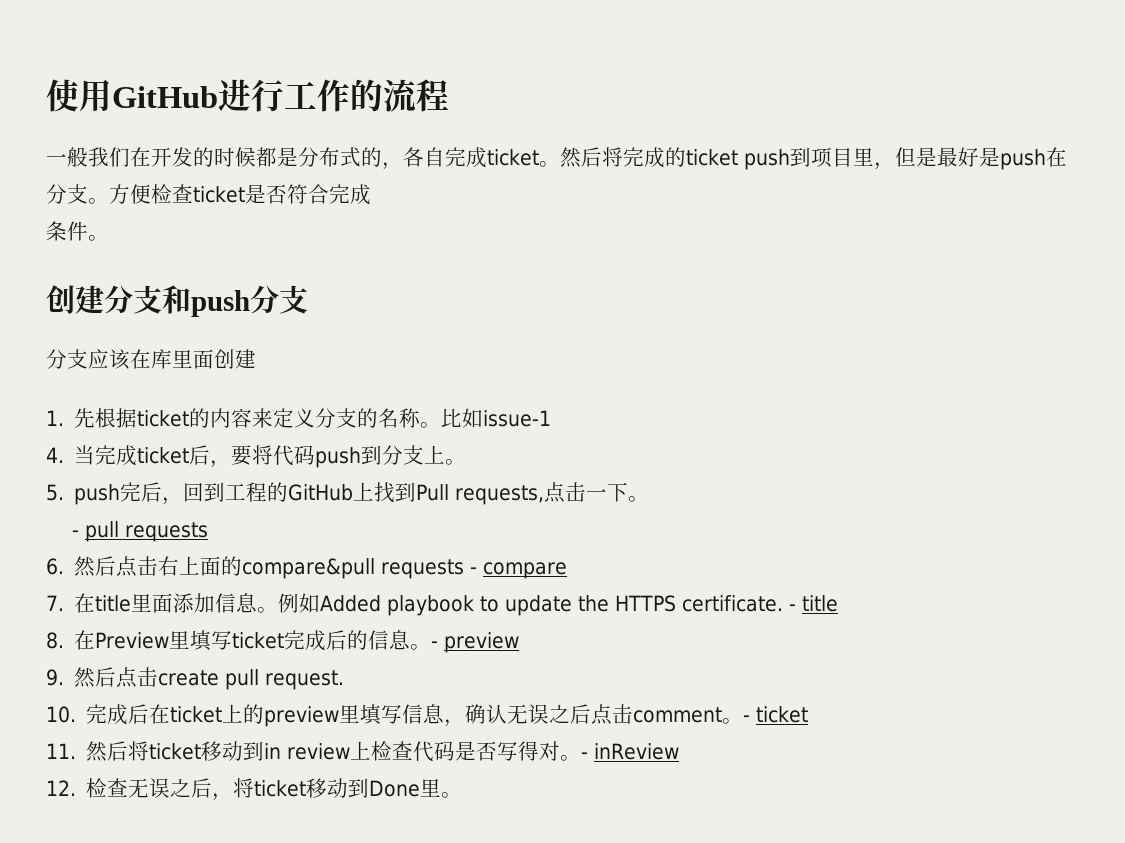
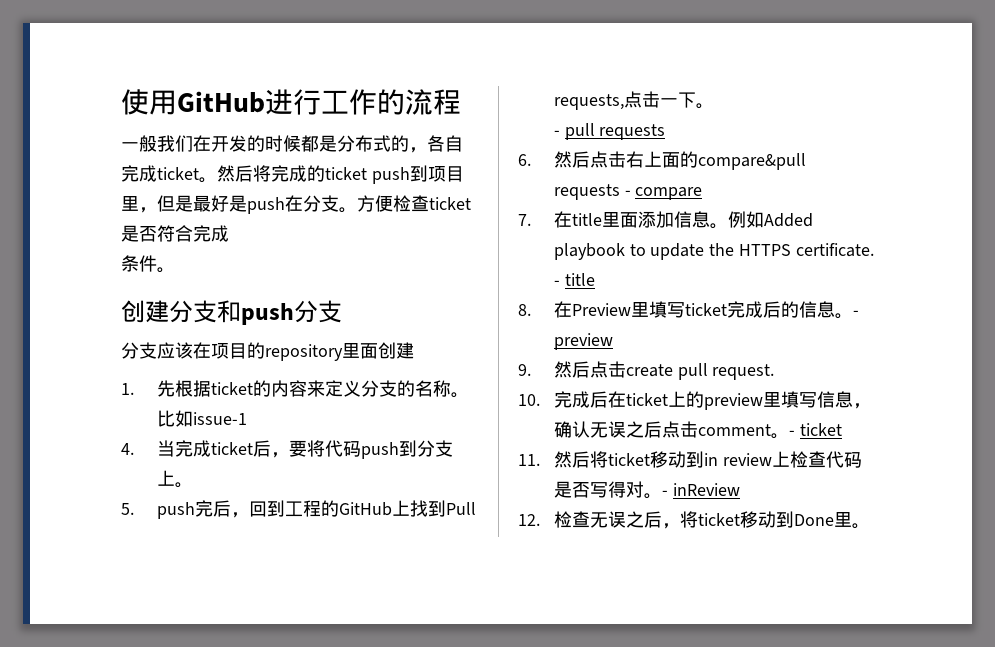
- 分支应该在库里面创建
+ 分支应该在项目的repository里面创建

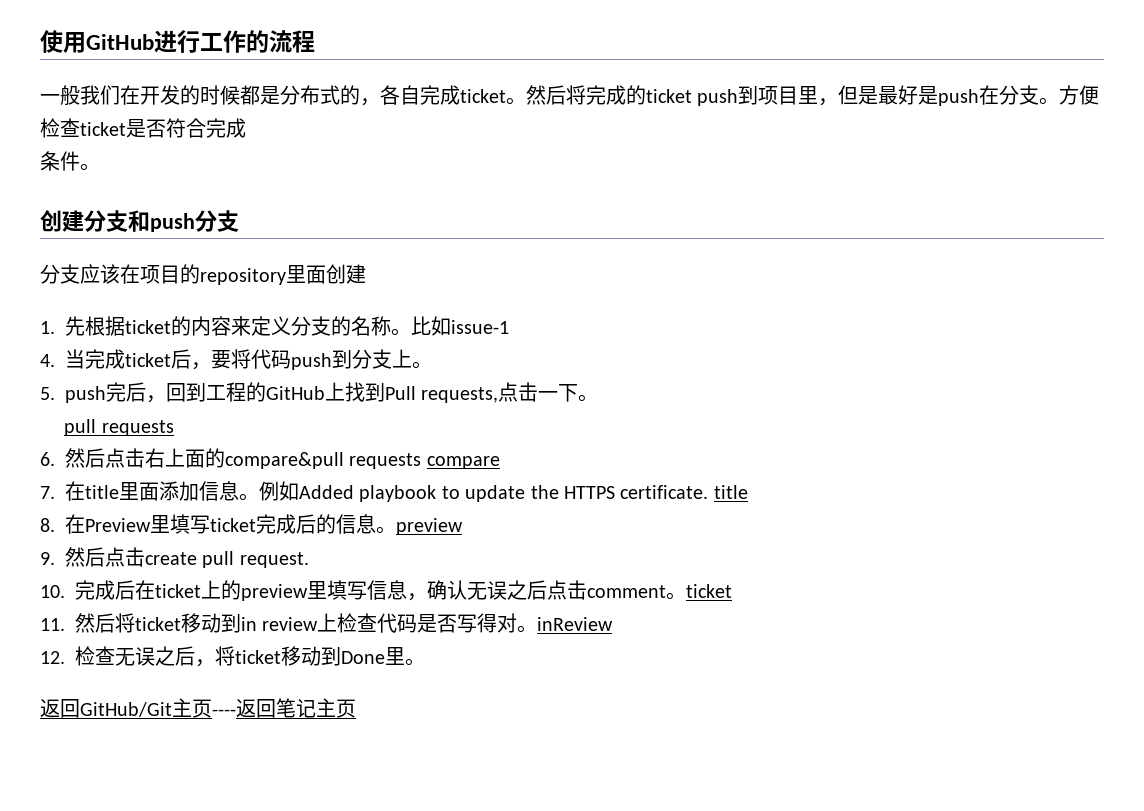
- - pull requests
+ pull requests
- 6.然后点击右上面的compare&pull requests - compare
+ 6.然后点击右上面的compare&pull requests compare
- 例如Added playbook to update the HTTPS certificate. - title
+ 例如Added playbook to update the HTTPS certificate. title
- 8.在Preview里填写ticket完成后的信息。- preview
+ 8.在Preview里填写ticket完成后的信息。preview
- 10.完成后在ticket上的preview里填写信息，确认无误之后点击comment。- ticket
+ 10.完成后在ticket上的preview里填写信息，确认无误之后点击comment。ticket
- 11.然后将ticket移动到in review上检查代码是否写得对。- inReview
+ 11.然后将ticket移动到in review上检查代码是否写得对。inReview
+ 返回GitHub/Git主页----返回笔记主页

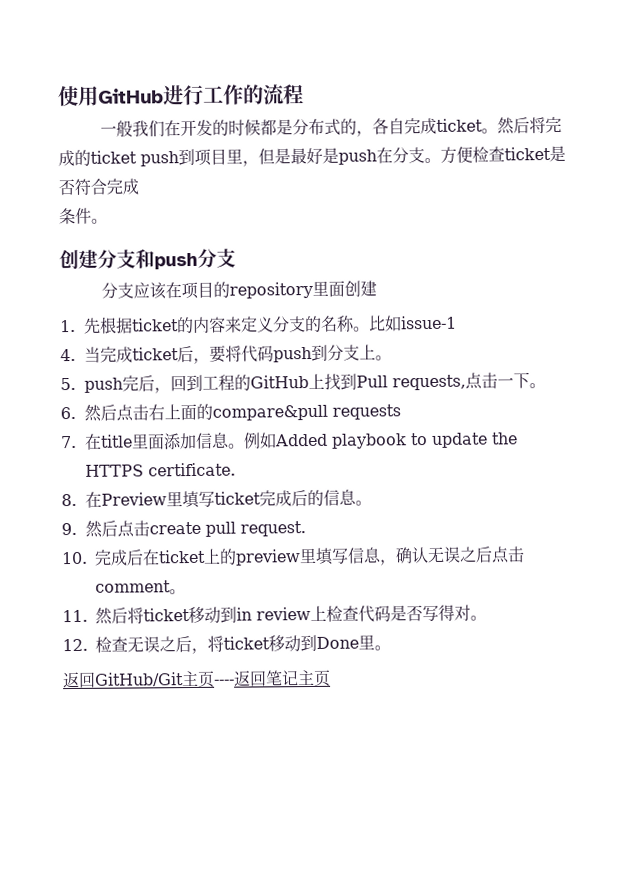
- pull requests
- 6.然后点击右上面的compare&pull requests compare
+ 6.然后点击右上面的compare&pull requests
- 例如Added playbook to update the HTTPS certificate. title
+ 例如Added playbook to update the HTTPS certificate.
- 8.在Preview里填写ticket完成后的信息。preview
+ 8.在Preview里填写ticket完成后的信息。
- 10.完成后在ticket上的preview里填写信息，确认无误之后点击comment。ticket
+ 10.完成后在ticket上的preview里填写信息，确认无误之后点击comment。
- 11.然后将ticket移动到in review上检查代码是否写得对。inReview
+ 11.然后将ticket移动到in review上检查代码是否写得对。

